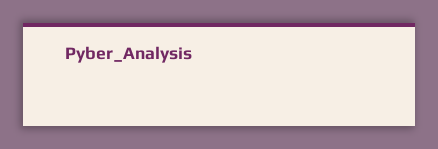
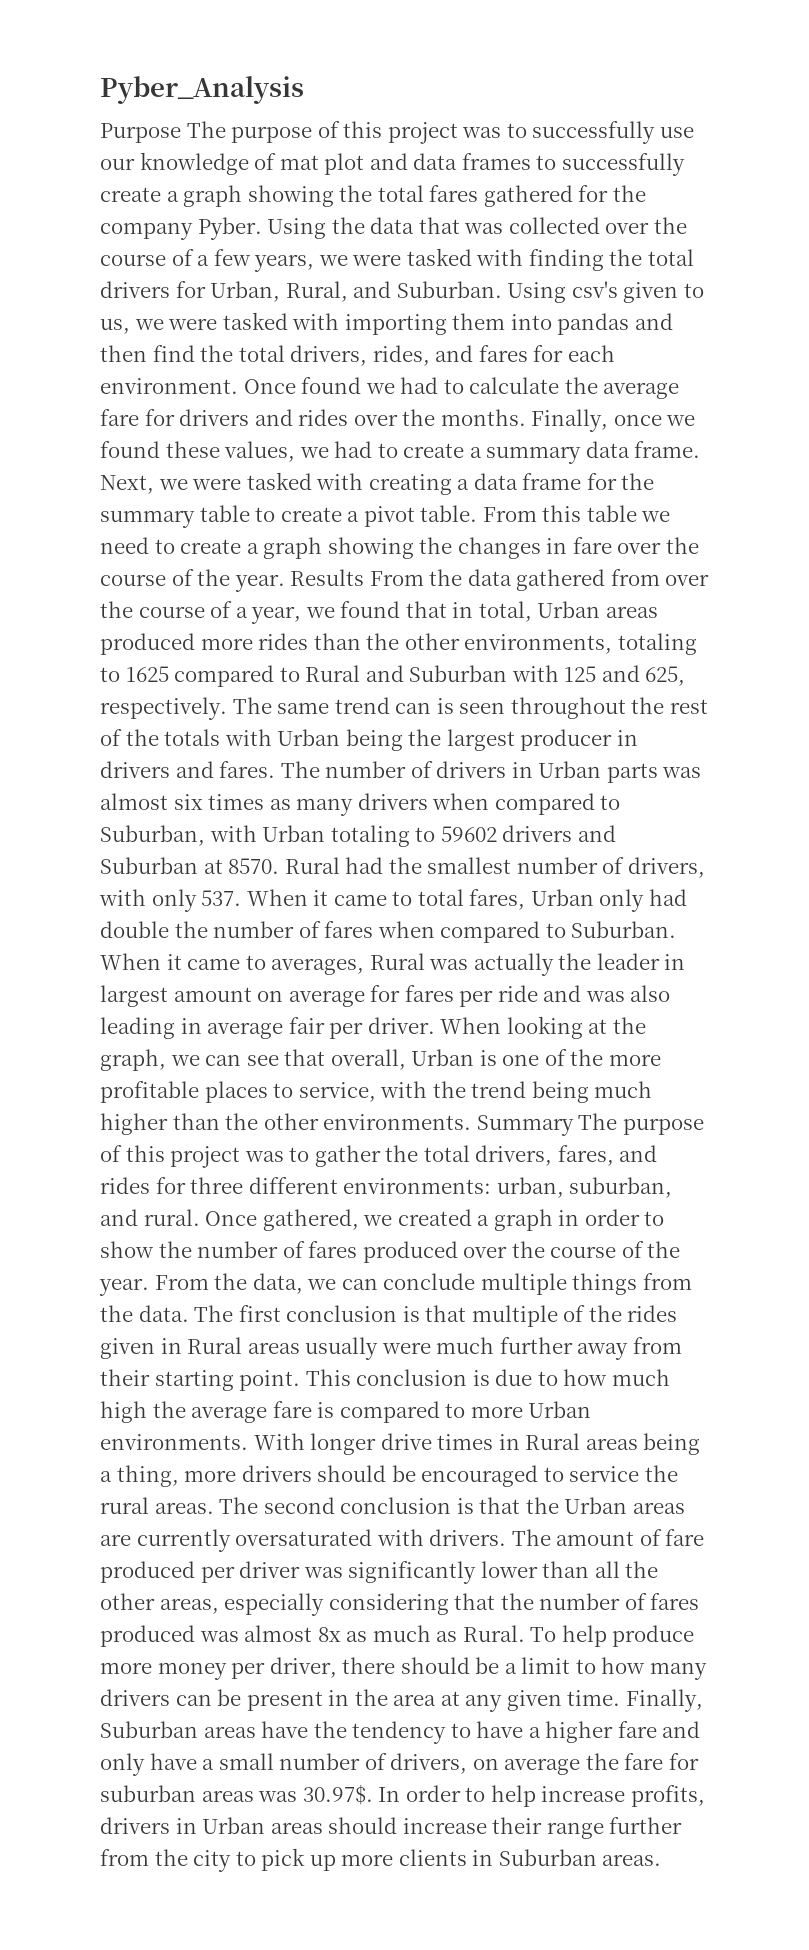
+ Purpose The purpose of this project was to successfully use our knowledge of mat plot and data frames to successfully create a graph showing the total fares gathered for the company Pyber. Using the data that was collected over the course of a few years, we were tasked with finding the total drivers for Urban, Rural, and Suburban. Using csv's given to us, we were tasked with importing them into pandas and then find the total drivers, rides, and fares for each environment. Once found we had to calculate the average fare for drivers and rides over the months. Finally, once we found these values, we had to create a summary data frame. Next, we were tasked with creating a data frame for the summary table to create a pivot table. From this table we need to create a graph showing the changes in fare over the course of the year. Results From the data gathered from over the course of a year, we found that in total, Urban areas produced more rides than the other environments, totaling to 1625 compared to Rural and Suburban with 125 and 625, respectively. The same trend can is seen throughout the rest of the totals with Urban being the largest producer in drivers and fares. The number of drivers in Urban parts was almost six times as many drivers when compared to Suburban, with Urban totaling to 59602 drivers and Suburban at 8570. Rural had the smallest number of drivers, with only 537. When it came to total fares, Urban only had double the number of fares when compared to Suburban. When it came to averages, Rural was actually the leader in largest amount on average for fares per ride and was also leading in average fair per driver. When looking at the graph, we can see that overall, Urban is one of the more profitable places to service, with the trend being much higher than the other environments. Summary The purpose of this project was to gather the total drivers, fares, and rides for three different environments: urban, suburban, and rural. Once gathered, we created a graph in order to show the number of fares produced over the course of the year. From the data, we can conclude multiple things from the data. The first conclusion is that multiple of the rides given in Rural areas usually were much further away from their starting point. This conclusion is due to how much high the average fare is compared to more Urban environments. With longer drive times in Rural areas being a thing, more drivers should be encouraged to service the rural areas. The second conclusion is that the Urban areas are currently oversaturated with drivers. The amount of fare produced per driver was significantly lower than all the other areas, especially considering that the number of fares produced was almost 8x as much as Rural. To help produce more money per driver, there should be a limit to how many drivers can be present in the area at any given time. Finally, Suburban areas have the tendency to have a higher fare and only have a small number of drivers, on average the fare for suburban areas was 30.97$. In order to help increase profits, drivers in Urban areas should increase their range further from the city to pick up more clients in Suburban areas.

